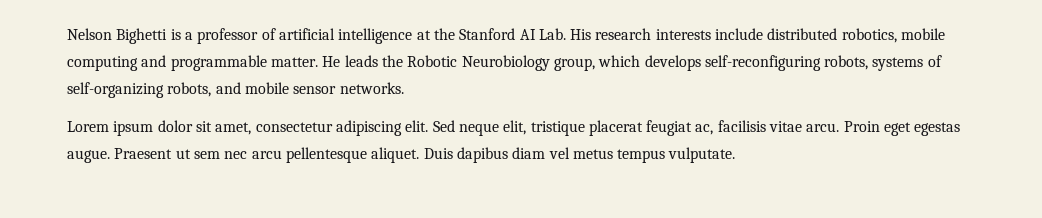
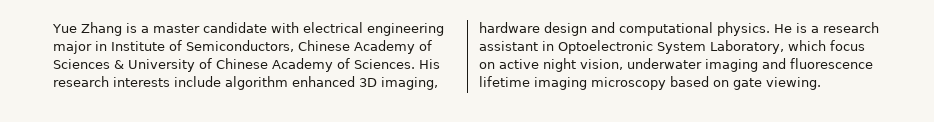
- Nelson Bighetti is a professor of artificial intelligence at the Stanford AI Lab. His research interests include distributed robotics, mobile computing and programmable matter. He leads the Robotic Neurobiology group, which develops self-reconfiguring robots, systems of self-organizing robots, and mobile sensor networks.
- Lorem ipsum dolor sit amet, consectetur adipiscing elit. Sed neque elit, tristique placerat feugiat ac, facilisis vitae arcu. Proin eget egestas augue. Praesent ut sem nec arcu pellentesque aliquet. Duis dapibus diam vel metus tempus vulputate.
+ Yue Zhang is a master candidate with electrical engineering major in Institute of Semiconductors, Chinese Academy of Sciences & University of Chinese Academy of Sciences. His research interests include algorithm enhanced 3D imaging, hardware design and computational physics. He is a research assistant in Optoelectronic System Laboratory, which focus on active night vision, underwater imaging and fluorescence lifetime imaging microscopy based on gate viewing.

